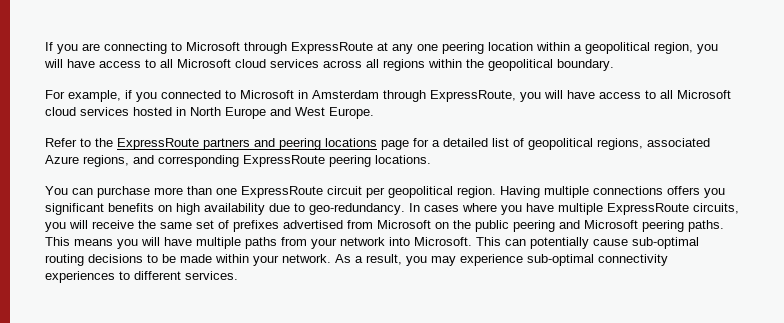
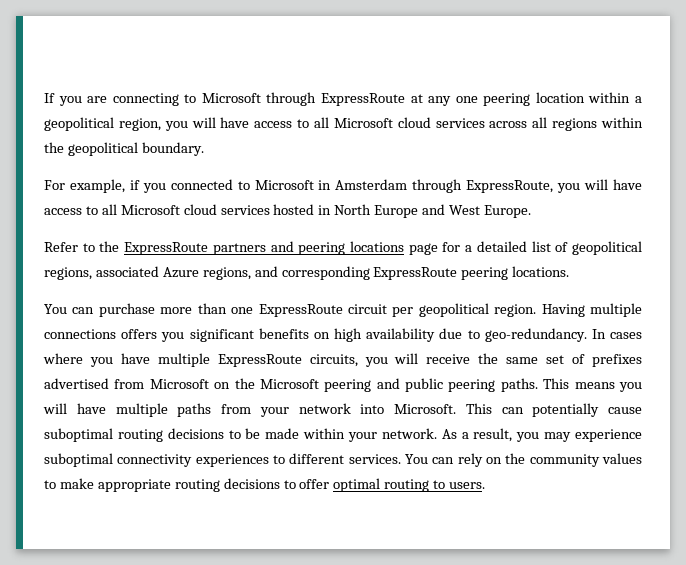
- In cases where you have multiple ExpressRoute circuits, you will receive the same set of prefixes advertised from Microsoft on the public peering and Microsoft peering paths.
+ In cases where you have multiple ExpressRoute circuits, you will receive the same set of prefixes advertised from Microsoft on the Microsoft peering and public peering paths.
- This can potentially cause sub-optimal routing decisions to be made within your network.
+ This can potentially cause suboptimal routing decisions to be made within your network.
- As a result, you may experience sub-optimal connectivity experiences to different services.
+ As a result, you may experience suboptimal connectivity experiences to different services.
+ You can rely on the community values to make appropriate routing decisions to offer optimal routing to users.

